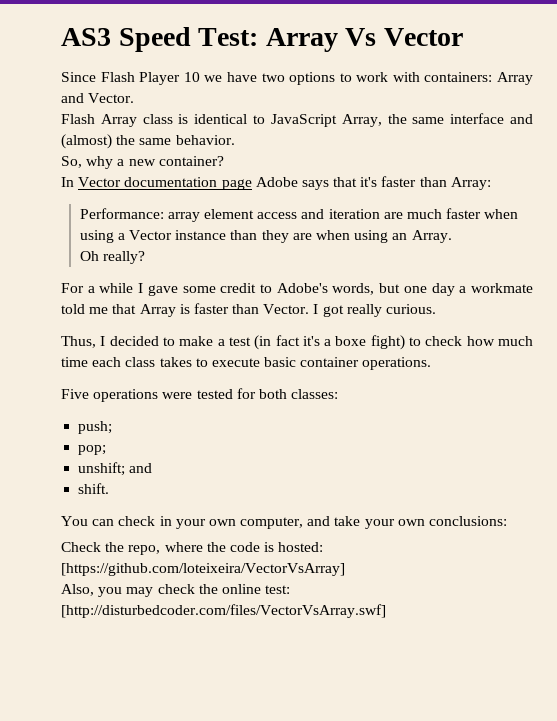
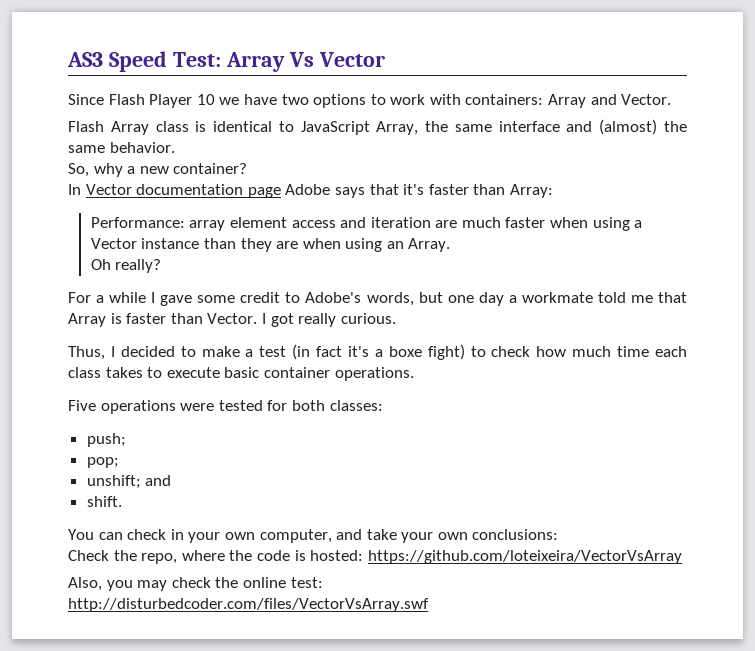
- Check the repo, where the code is hosted: [https://github.com/loteixeira/VectorVsArray]
+ Check the repo, where the code is hosted: https://github.com/loteixeira/VectorVsArray
- Also, you may check the online test: [http://disturbedcoder.com/files/VectorVsArray.swf]
+ Also, you may check the online test: http://disturbedcoder.com/files/VectorVsArray.swf

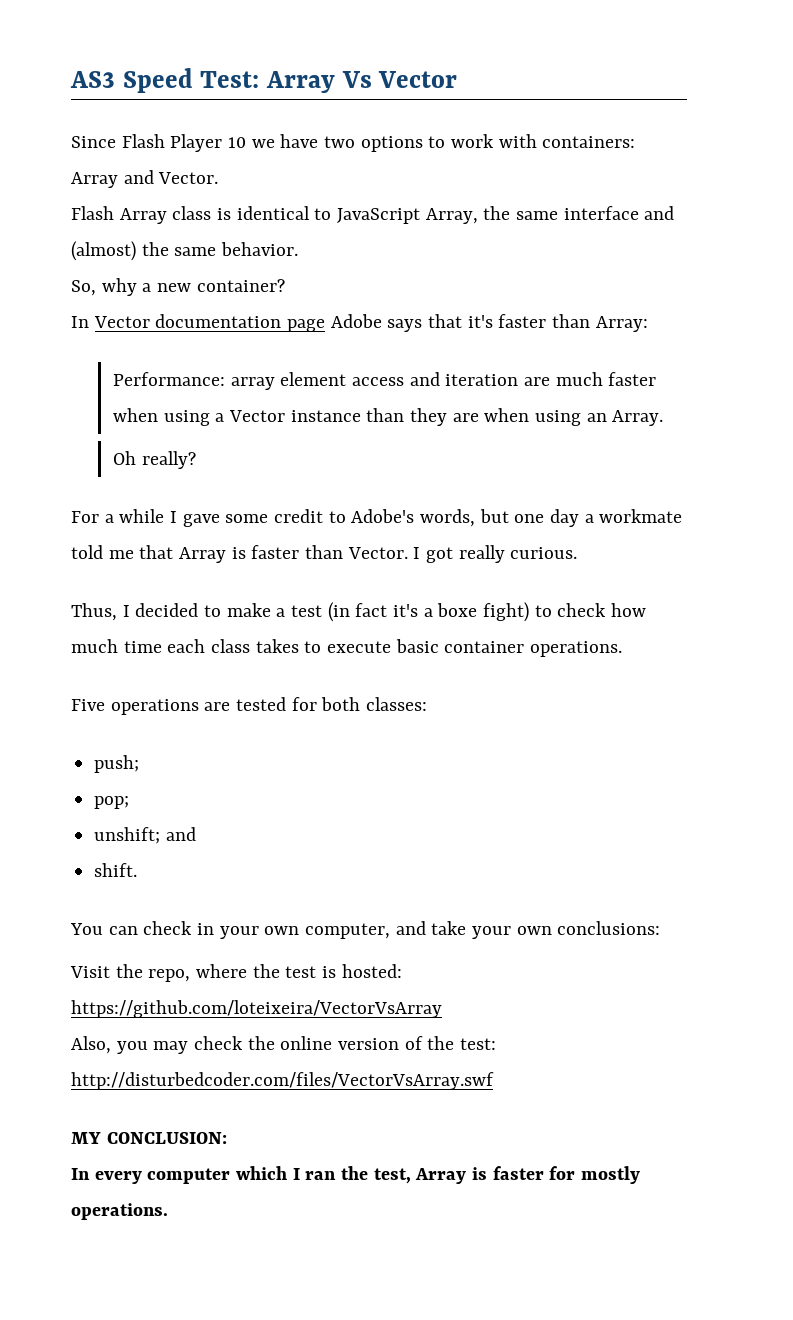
- Five operations were tested for both classes:
+ Five operations are tested for both classes:
- Check the repo, where the code is hosted: https://github.com/loteixeira/VectorVsArray
+ Visit the repo, where the test is hosted: https://github.com/loteixeira/VectorVsArray
- Also, you may check the online test: http://disturbedcoder.com/files/VectorVsArray.swf
+ Also, you may check the online version of the test: http://disturbedcoder.com/files/VectorVsArray.swf
+ MY CONCLUSION:
+ In every computer which I ran the test, Array is faster for mostly operations.

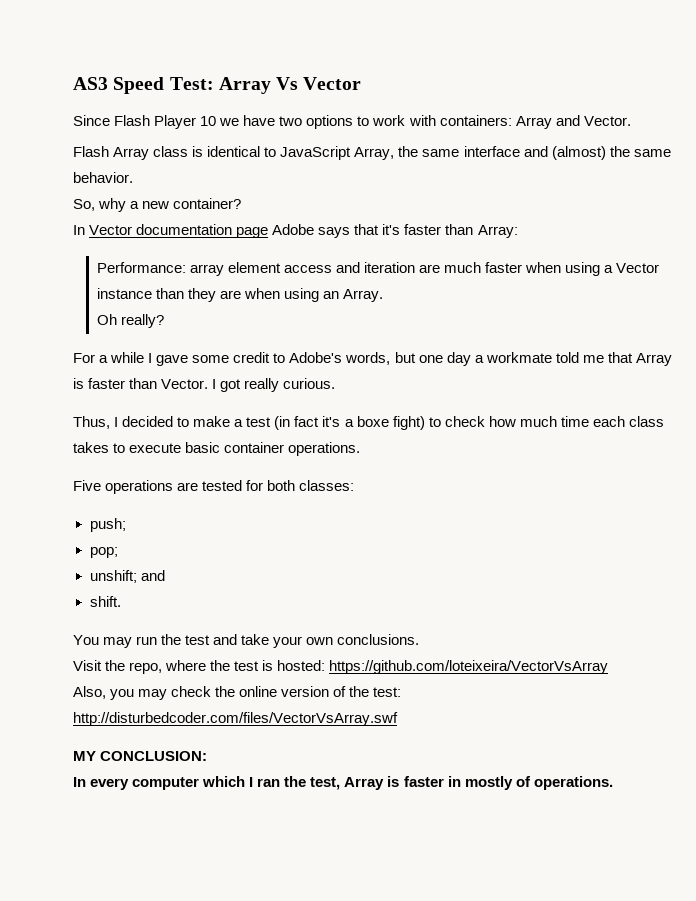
- You can check in your own computer, and take your own conclusions:
+ You may run the test and take your own conclusions.
- In every computer which I ran the test, Array is faster for mostly operations.
+ In every computer which I ran the test, Array is faster in mostly of operations.

